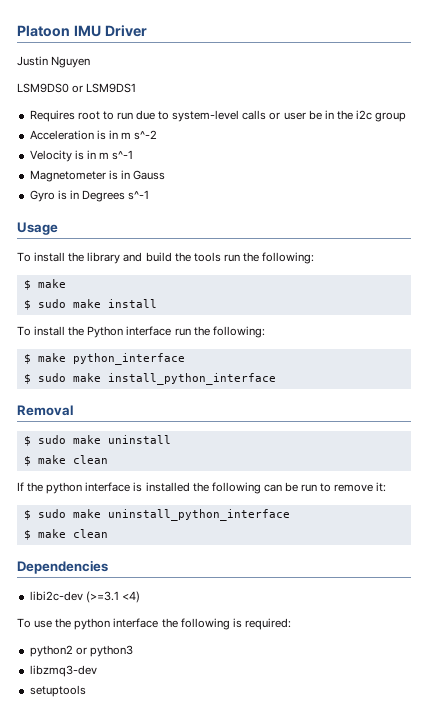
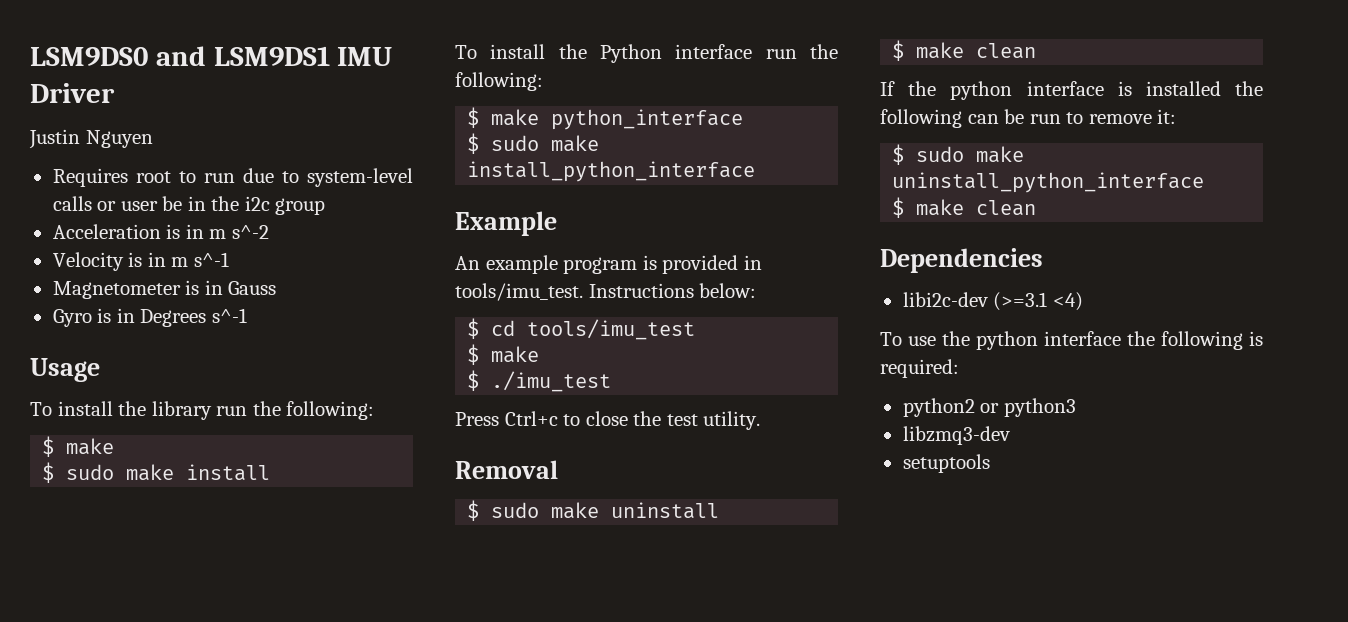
- Platoon IMU Driver
+ LSM9DS0 and LSM9DS1 IMU Driver
- LSM9DS0 or LSM9DS1
- To install the library and build the tools run the following:
+ To install the library run the following:
+ Example
+ An example program is provided in tools/imu_test. Instructions below:
+ $ cd tools/imu_test
+ $ make
+ $ ./imu_test
+ Press Ctrl+c to close the test utility.

